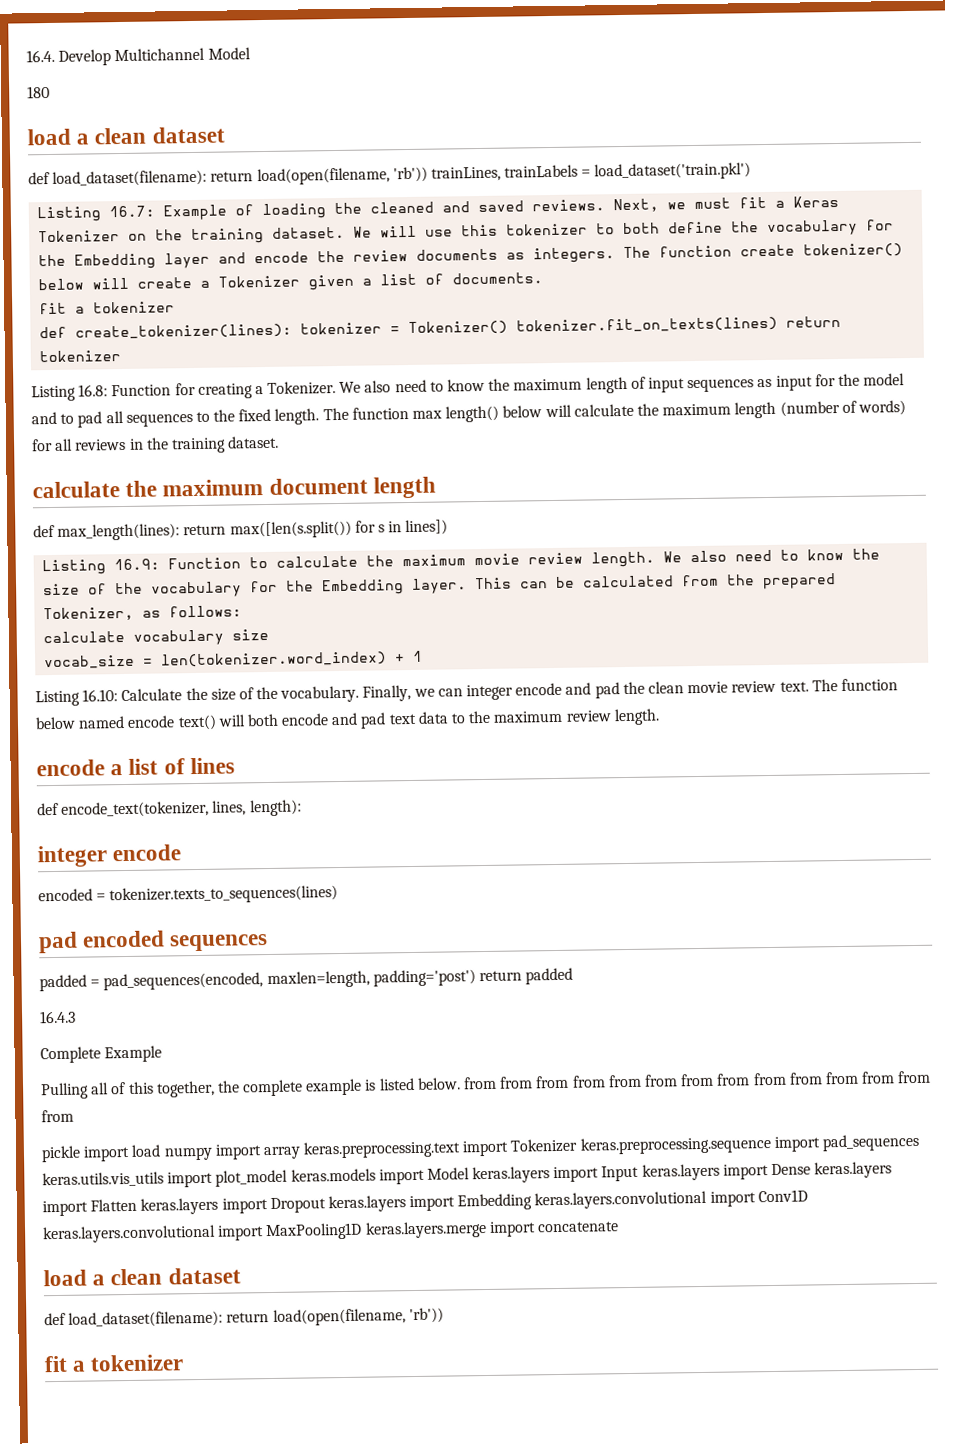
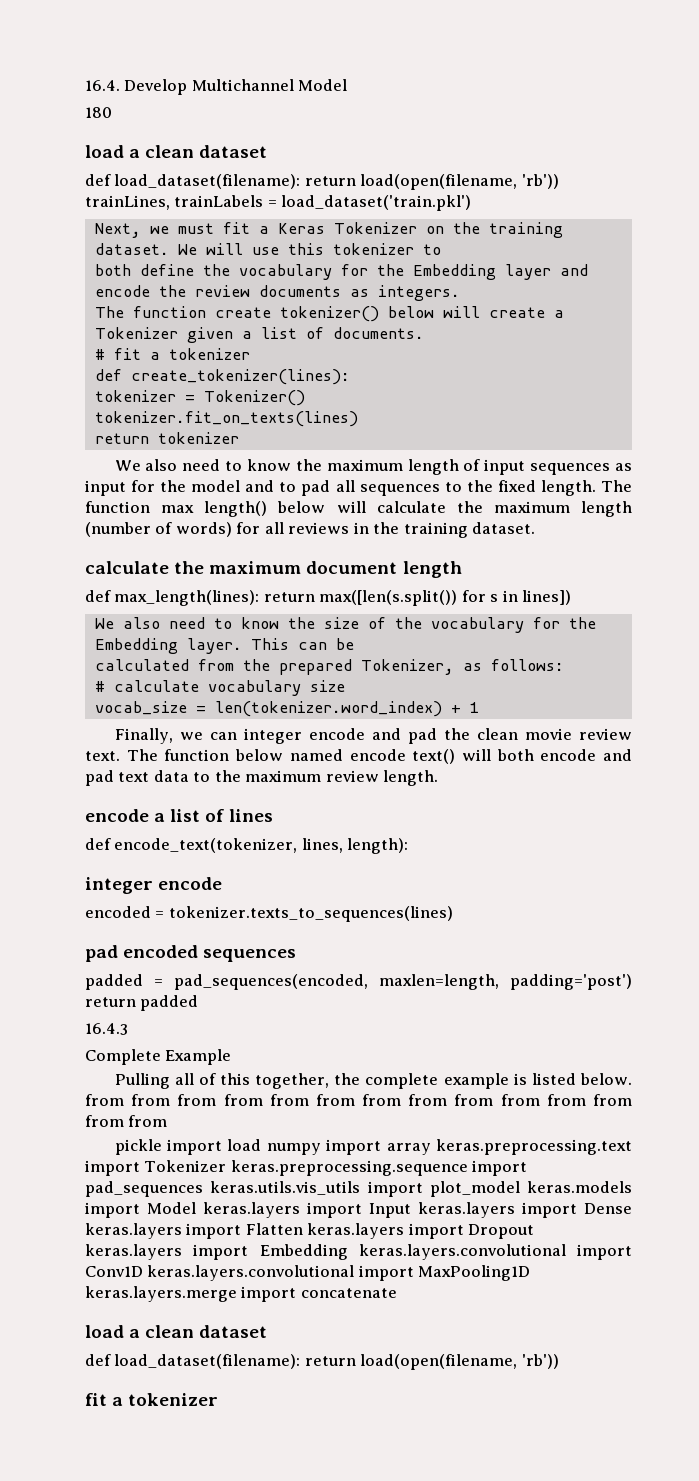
- Listing 16.7: Example of loading the cleaned and saved reviews.
- We will use this tokenizer to both define the vocabulary for the Embedding layer and encode the review documents as integers. The function create tokenizer() below will create a Tokenizer given a list of documents.
- fit a tokenizer
+ We will use this tokenizer to
+ both define the vocabulary for the Embedding layer and encode the review documents as integers.
+ The function create tokenizer() below will create a Tokenizer given a list of documents.
+ # fit a tokenizer
- def create_tokenizer(lines): tokenizer = Tokenizer() tokenizer.fit_on_texts(lines) return tokenizer
+ def create_tokenizer(lines):
+ tokenizer = Tokenizer()
+ tokenizer.fit_on_texts(lines)
+ return tokenizer
- Listing 16.8: Function for creating a Tokenizer.
- Listing 16.9: Function to calculate the maximum movie review length.
- This can be calculated from the prepared Tokenizer, as follows:
+ This can be
+ calculated from the prepared Tokenizer, as follows:
- calculate vocabulary size
+ # calculate vocabulary size
- Listing 16.10: Calculate the size of the vocabulary.

